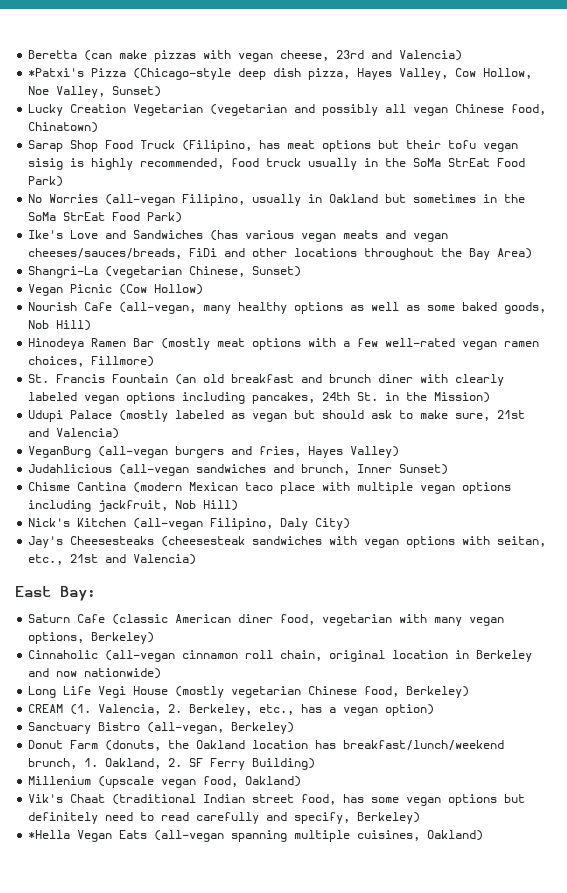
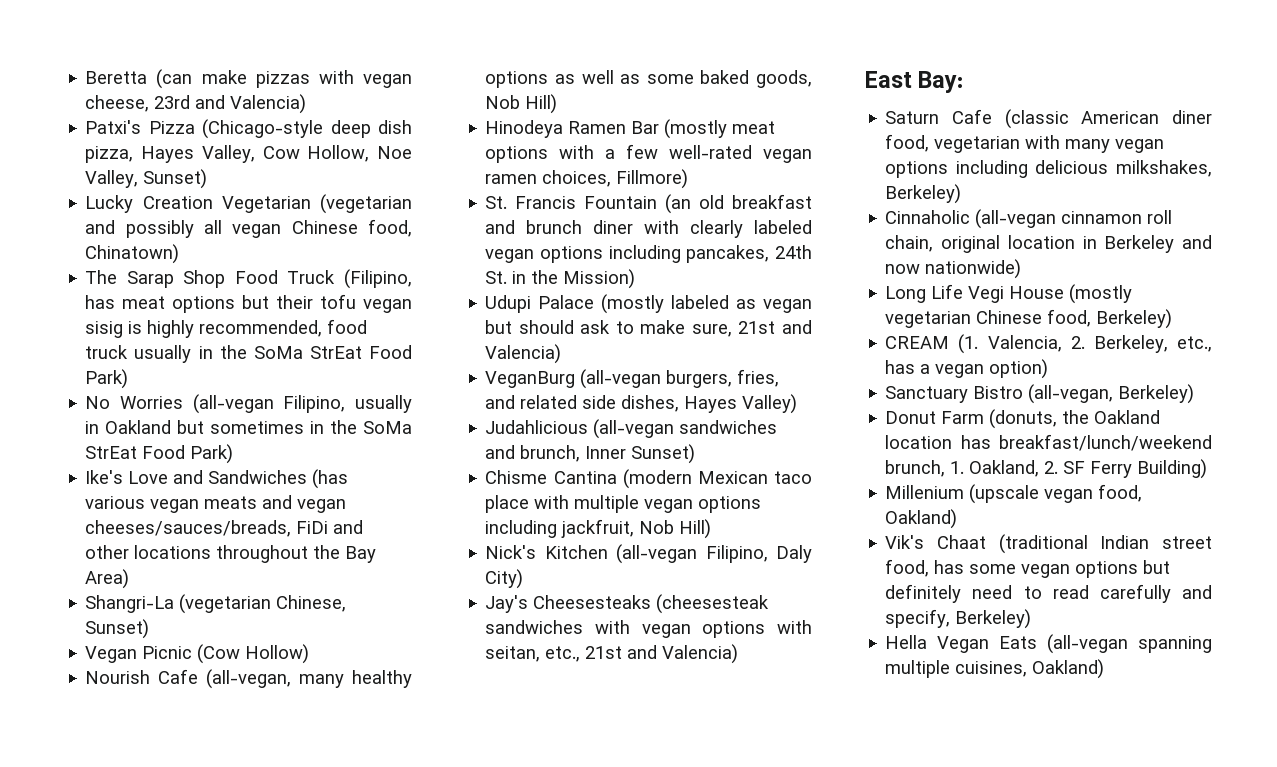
- *Patxi's Pizza (Chicago-style deep dish pizza, Hayes Valley, Cow Hollow, Noe Valley, Sunset)
+ Patxi's Pizza (Chicago-style deep dish pizza, Hayes Valley, Cow Hollow, Noe Valley, Sunset)
- Sarap Shop Food Truck (Filipino, has meat options but their tofu vegan sisig is highly recommended, food truck usually in the SoMa StrEat Food Park)
+ The Sarap Shop Food Truck (Filipino, has meat options but their tofu vegan sisig is highly recommended, food truck usually in the SoMa StrEat Food Park)
- VeganBurg (all-vegan burgers and fries, Hayes Valley)
+ VeganBurg (all-vegan burgers, fries, and related side dishes, Hayes Valley)
- Saturn Cafe (classic American diner food, vegetarian with many vegan options, Berkeley)
+ Saturn Cafe (classic American diner food, vegetarian with many vegan options including delicious milkshakes, Berkeley)
- *Hella Vegan Eats (all-vegan spanning multiple cuisines, Oakland)
+ Hella Vegan Eats (all-vegan spanning multiple cuisines, Oakland)

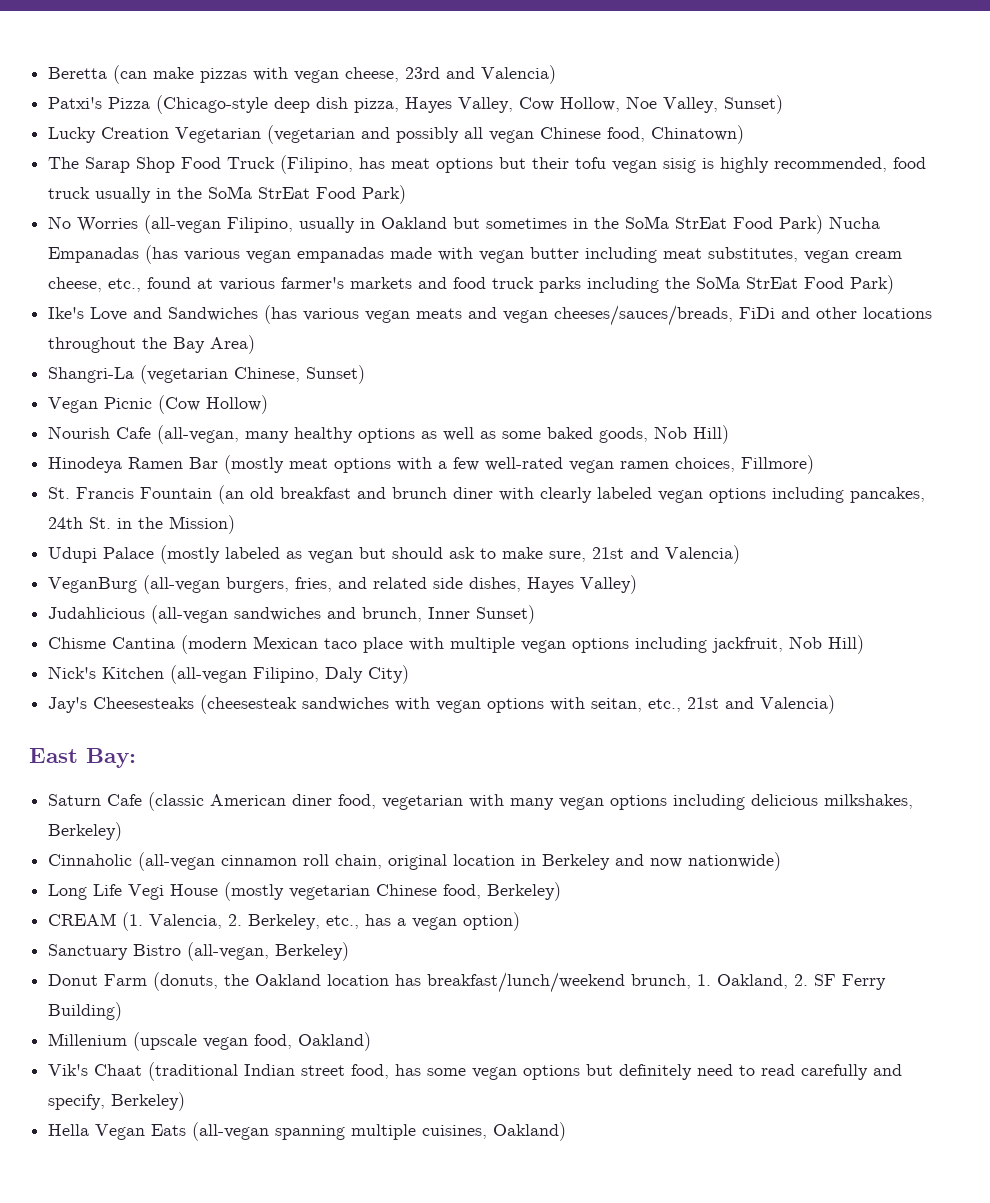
- No Worries (all-vegan Filipino, usually in Oakland but sometimes in the SoMa StrEat Food Park)
+ No Worries (all-vegan Filipino, usually in Oakland but sometimes in the SoMa StrEat Food Park) Nucha Empanadas (has various vegan empanadas made with vegan butter including meat substitutes, vegan cream cheese, etc., found at various farmer's markets and food truck parks including the SoMa StrEat Food Park)

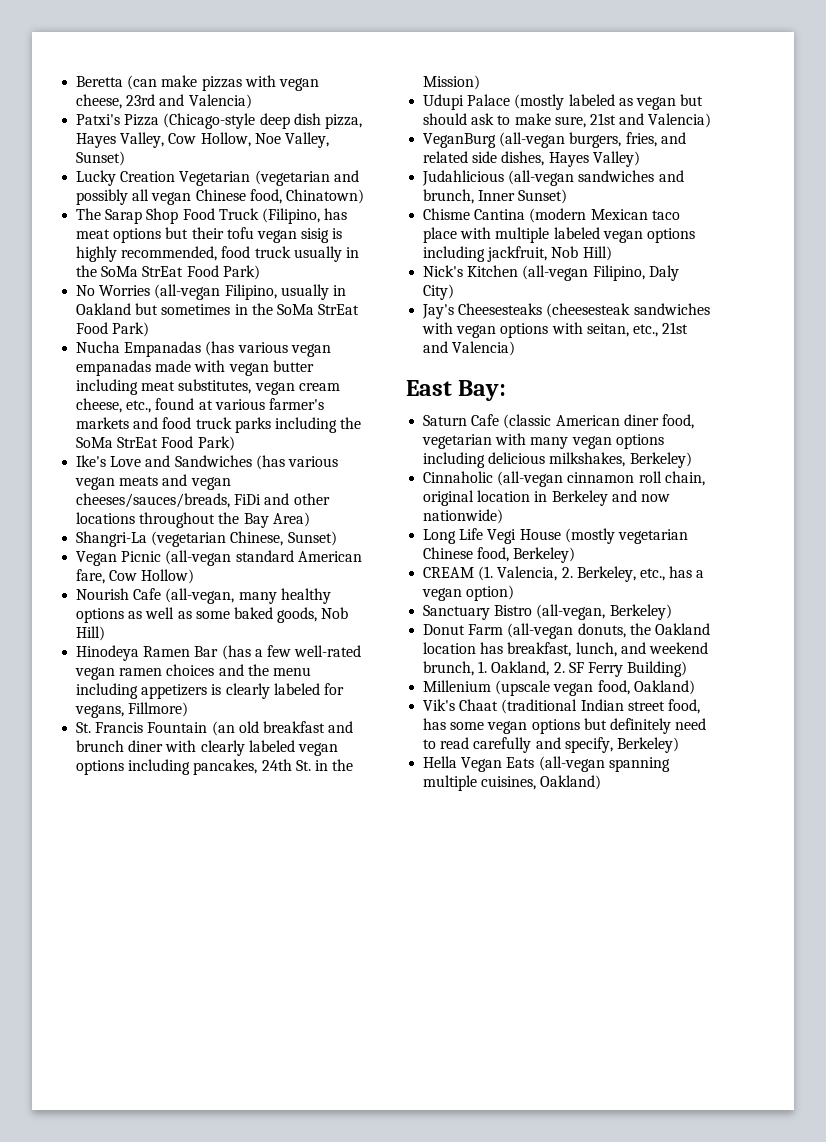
- No Worries (all-vegan Filipino, usually in Oakland but sometimes in the SoMa StrEat Food Park) Nucha Empanadas (has various vegan empanadas made with vegan butter including meat substitutes, vegan cream cheese, etc., found at various farmer's markets and food truck parks including the SoMa StrEat Food Park)
+ No Worries (all-vegan Filipino, usually in Oakland but sometimes in the SoMa StrEat Food Park)
+ Nucha Empanadas (has various vegan empanadas made with vegan butter including meat substitutes, vegan cream cheese, etc., found at various farmer's markets and food truck parks including the SoMa StrEat Food Park)
- Vegan Picnic (Cow Hollow)
+ Vegan Picnic (all-vegan standard American fare, Cow Hollow)
- Hinodeya Ramen Bar (mostly meat options with a few well-rated vegan ramen choices, Fillmore)
+ Hinodeya Ramen Bar (has a few well-rated vegan ramen choices and the menu including appetizers is clearly labeled for vegans, Fillmore)
- Chisme Cantina (modern Mexican taco place with multiple vegan options including jackfruit, Nob Hill)
+ Chisme Cantina (modern Mexican taco place with multiple labeled vegan options including jackfruit, Nob Hill)
- Donut Farm (donuts, the Oakland location has breakfast/lunch/weekend brunch, 1. Oakland, 2. SF Ferry Building)
+ Donut Farm (all-vegan donuts, the Oakland location has breakfast, lunch, and weekend brunch, 1. Oakland, 2. SF Ferry Building)

